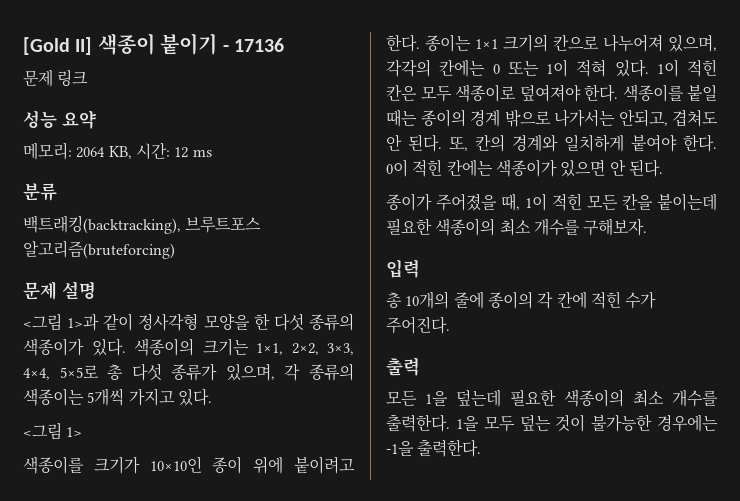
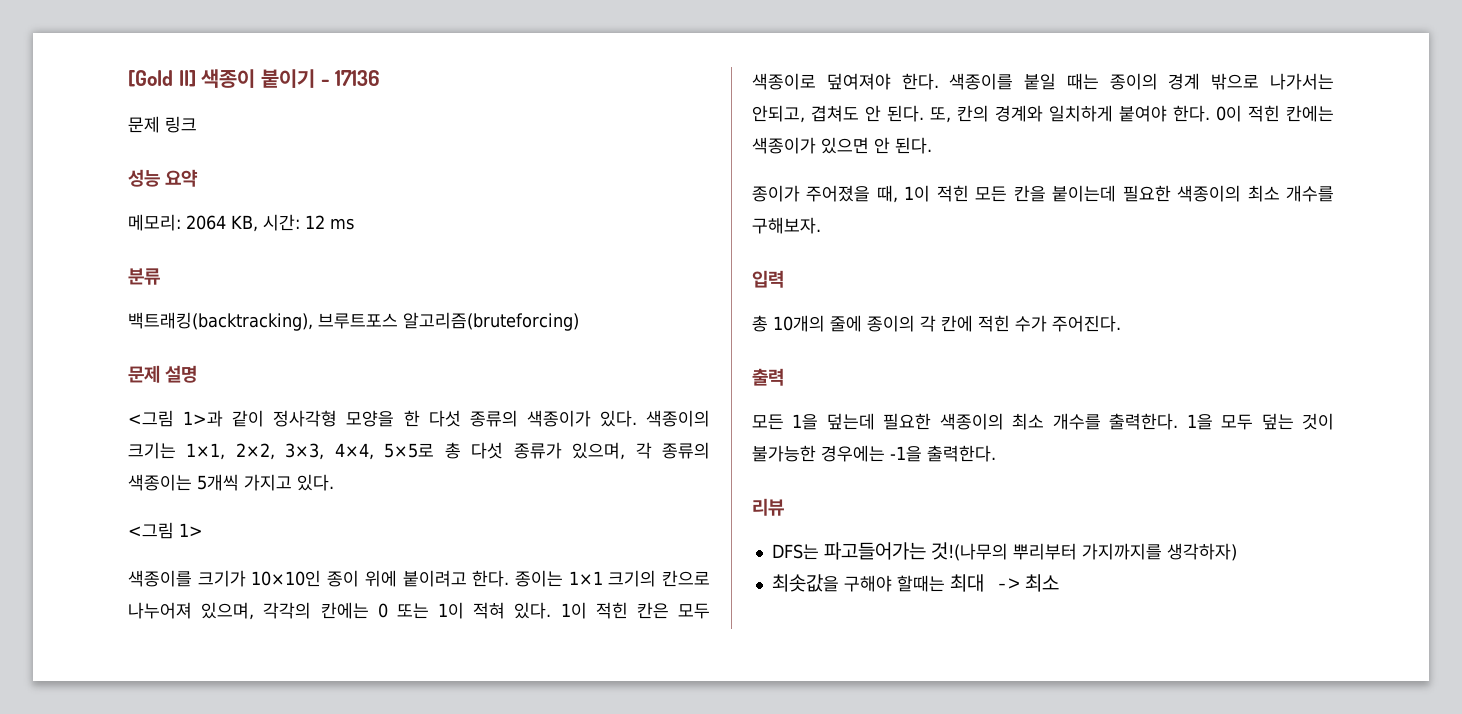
+ 리뷰
+ DFS는 파고들어가는 것!(나무의 뿌리부터 가지까지를 생각하자)
+ 최솟값을 구해야 할때는 최대 -> 최소

